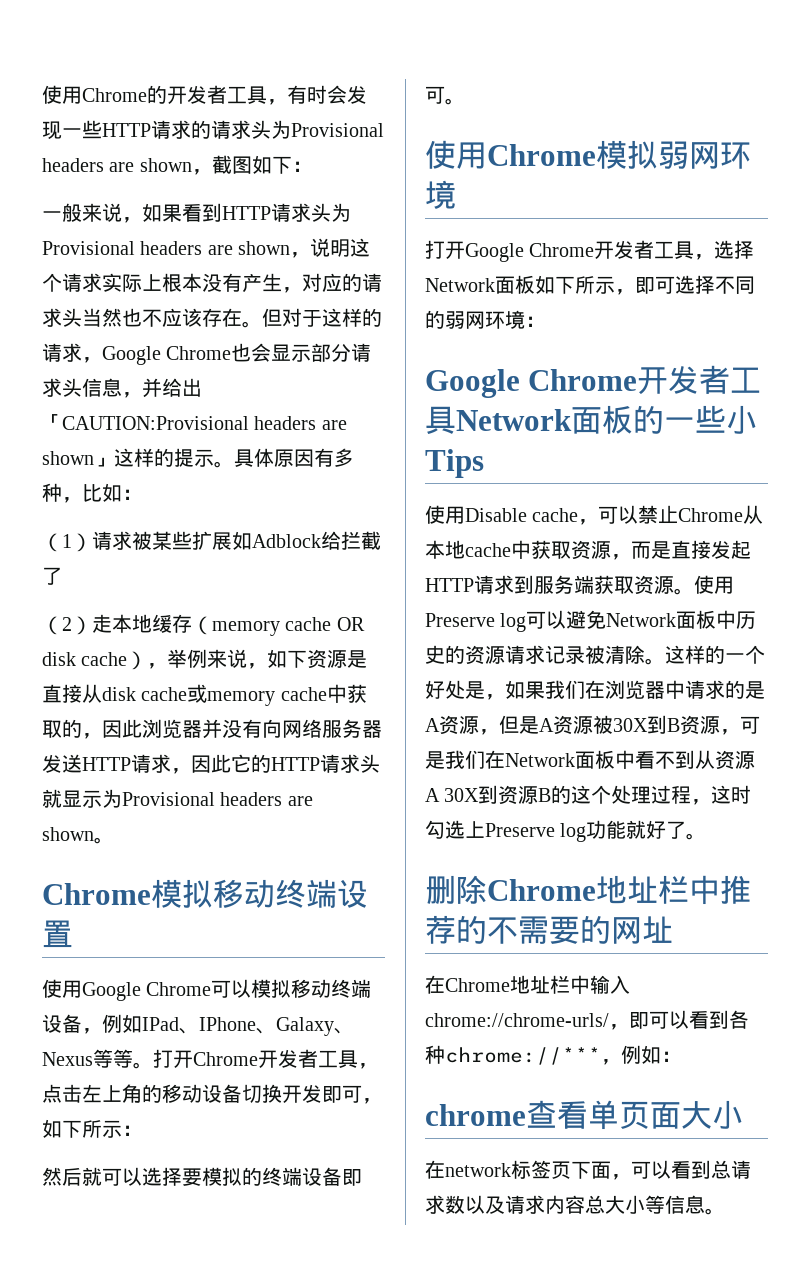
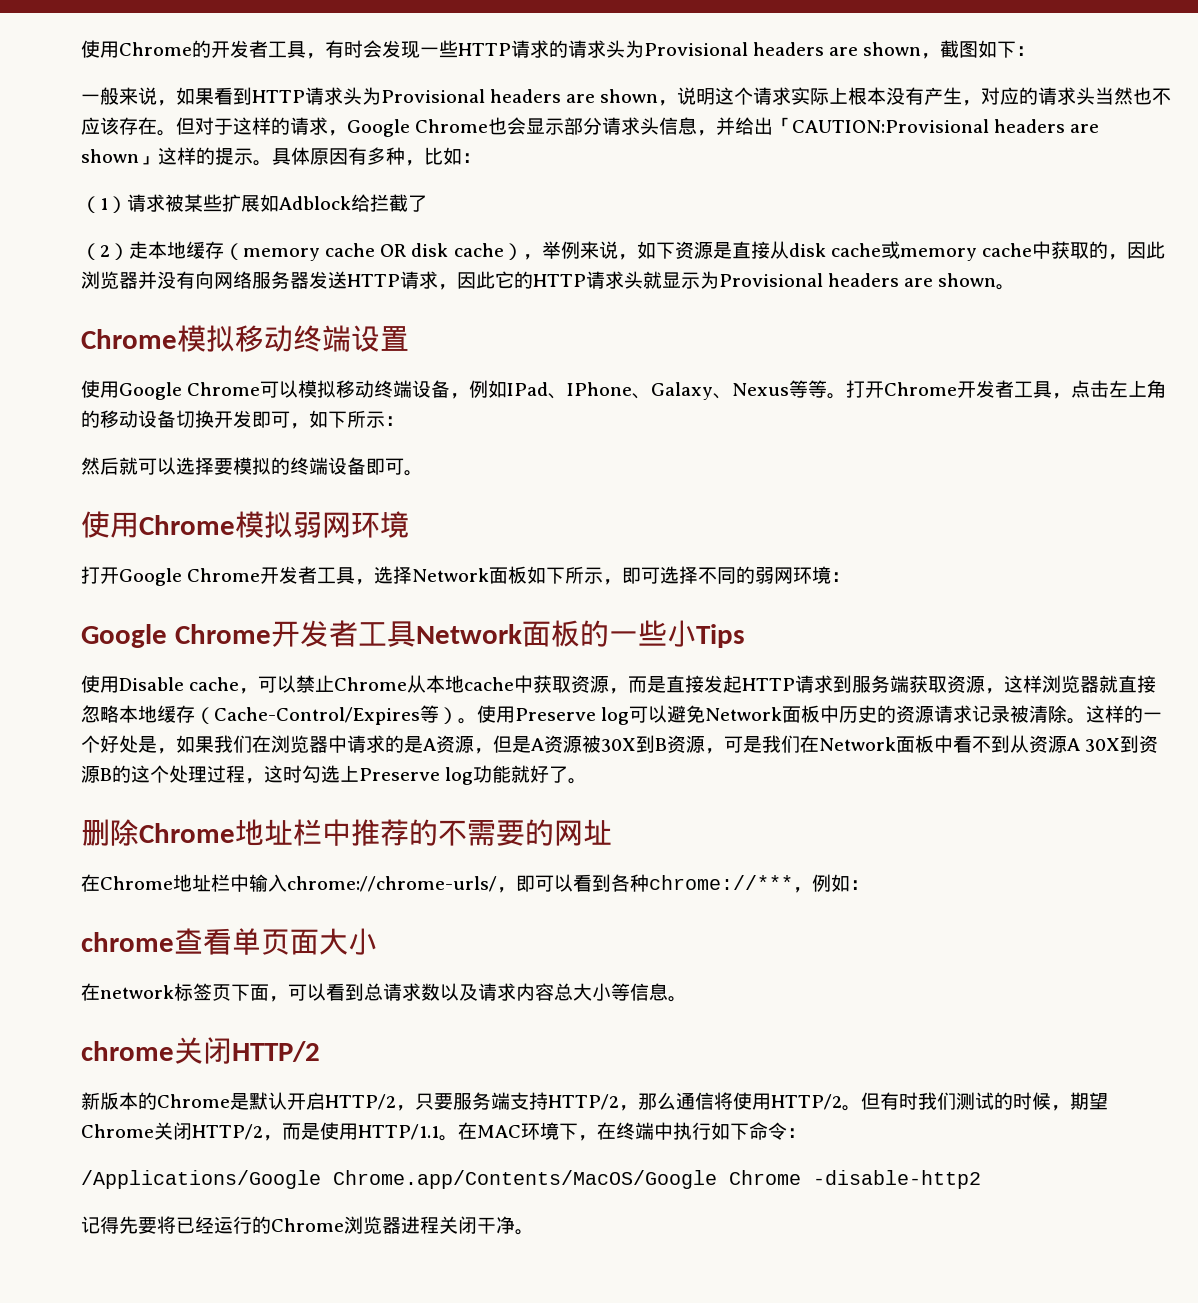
- 使用Disable cache，可以禁止Chrome从本地cache中获取资源，而是直接发起HTTP请求到服务端获取资源。
+ 使用Disable cache，可以禁止Chrome从本地cache中获取资源，而是直接发起HTTP请求到服务端获取资源，这样浏览器就直接忽略本地缓存（Cache-Control/Expires等）。
+ chrome关闭HTTP/2
+ 新版本的Chrome是默认开启HTTP/2，只要服务端支持HTTP/2，那么通信将使用HTTP/2。但有时我们测试的时候，期望Chrome关闭HTTP/2，而是使用HTTP/1.1。在MAC环境下，在终端中执行如下命令：
+ /Applications/Google Chrome.app/Contents/MacOS/Google Chrome -disable-http2
+ 记得先要将已经运行的Chrome浏览器进程关闭干净。

